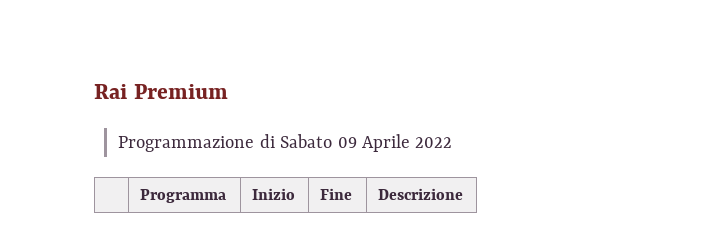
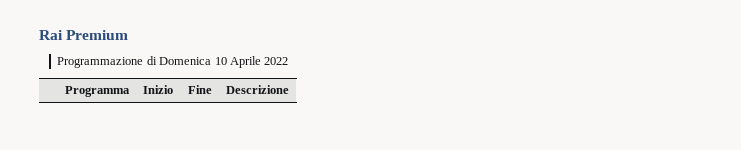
- Programmazione di Sabato 09 Aprile 2022
+ Programmazione di Domenica 10 Aprile 2022

